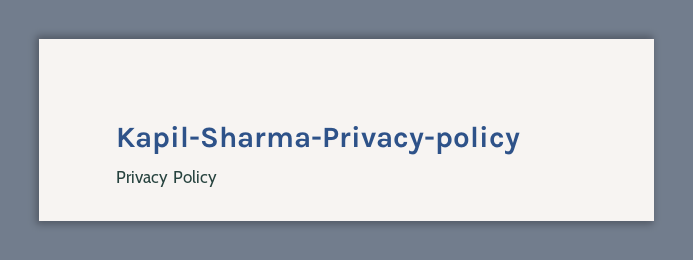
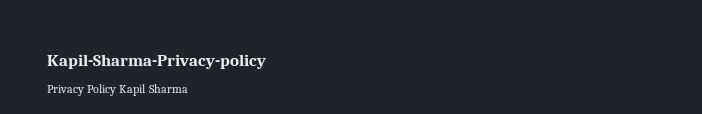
- Privacy Policy
+ Privacy Policy Kapil Sharma

